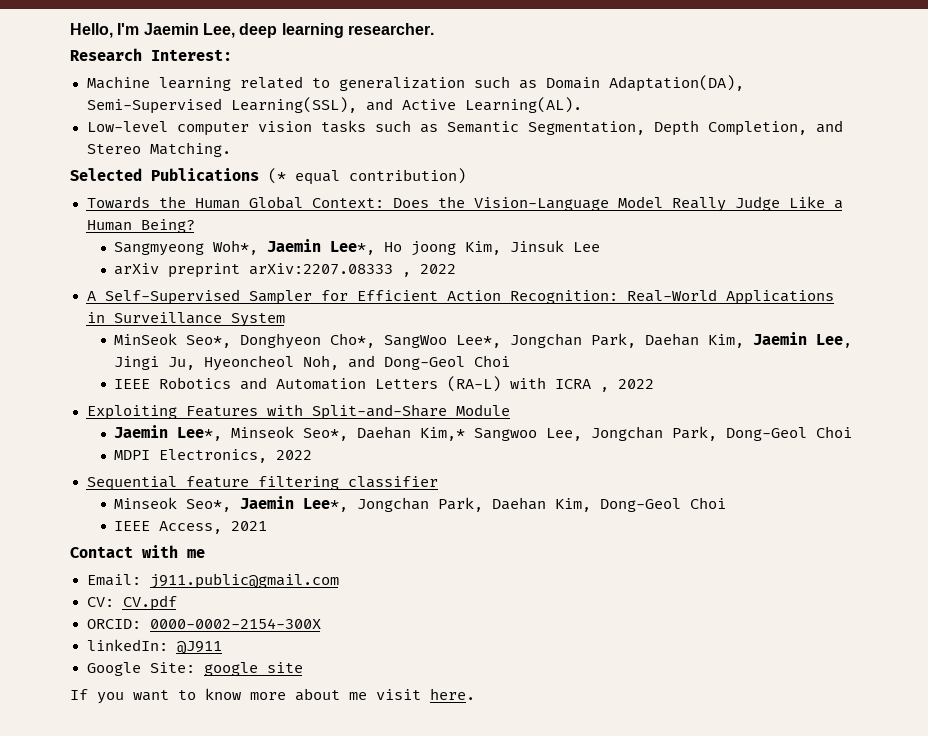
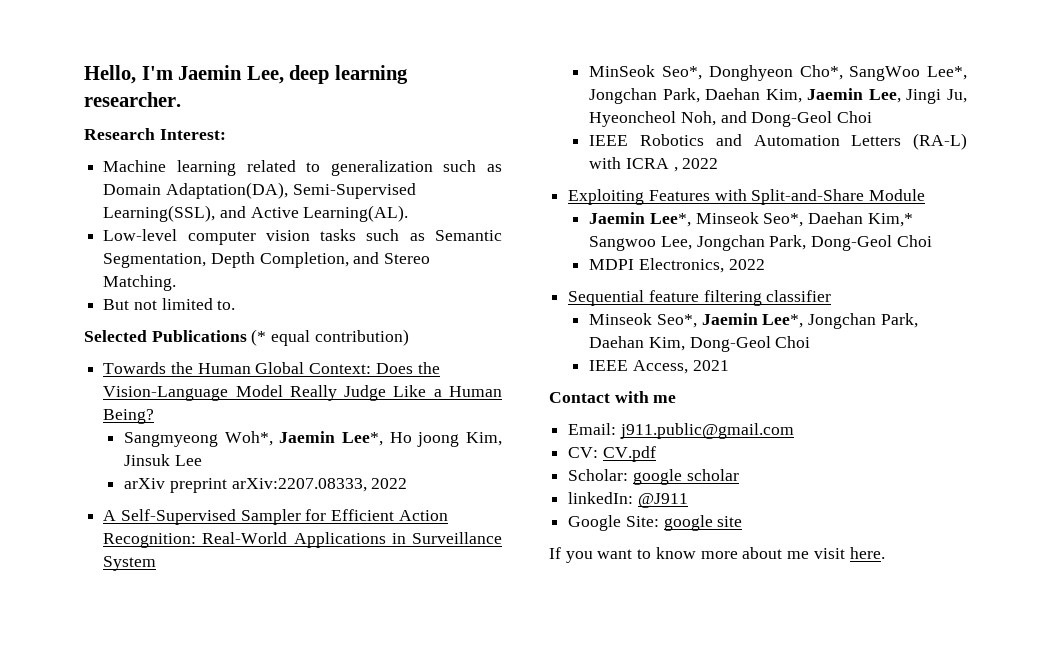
+ But not limited to.
- arXiv preprint arXiv:2207.08333 , 2022
+ arXiv preprint arXiv:2207.08333, 2022
- ORCID: 0000-0002-2154-300X
+ Scholar: google scholar

